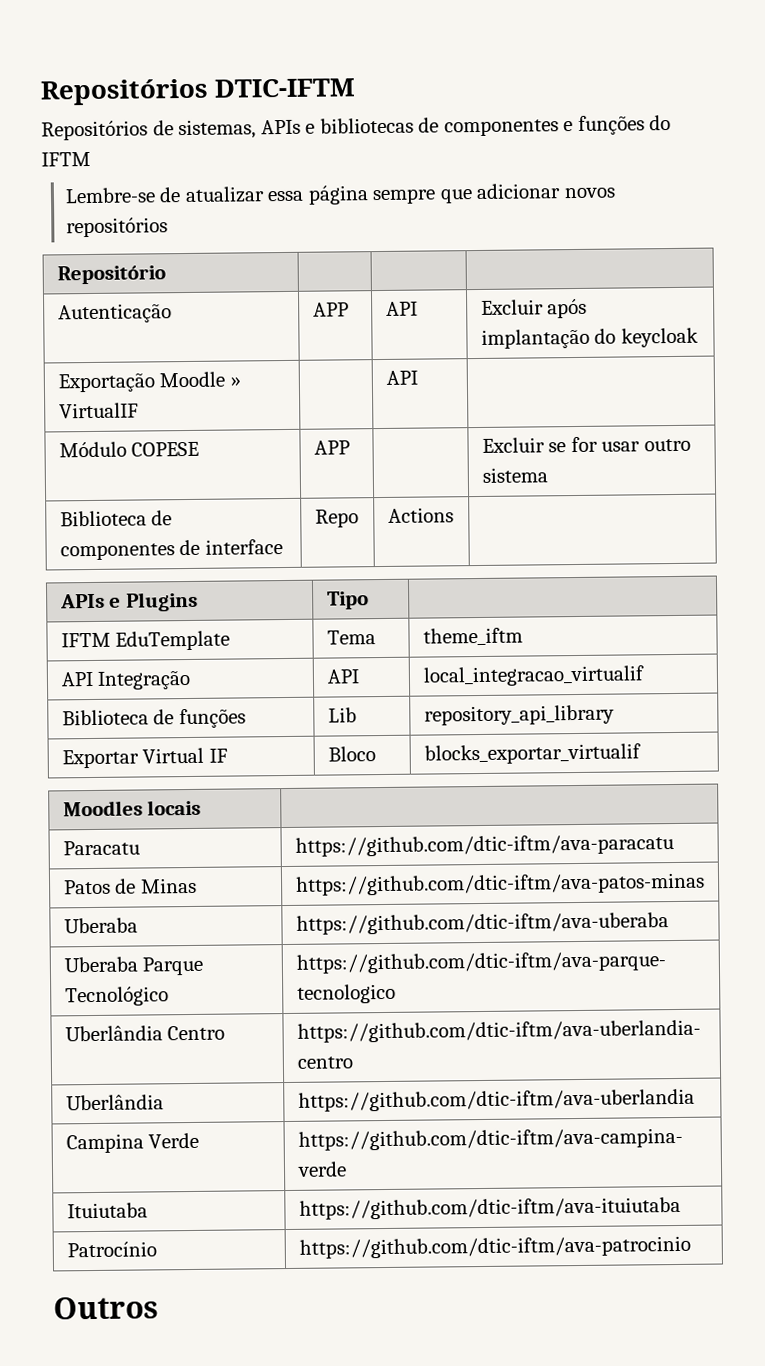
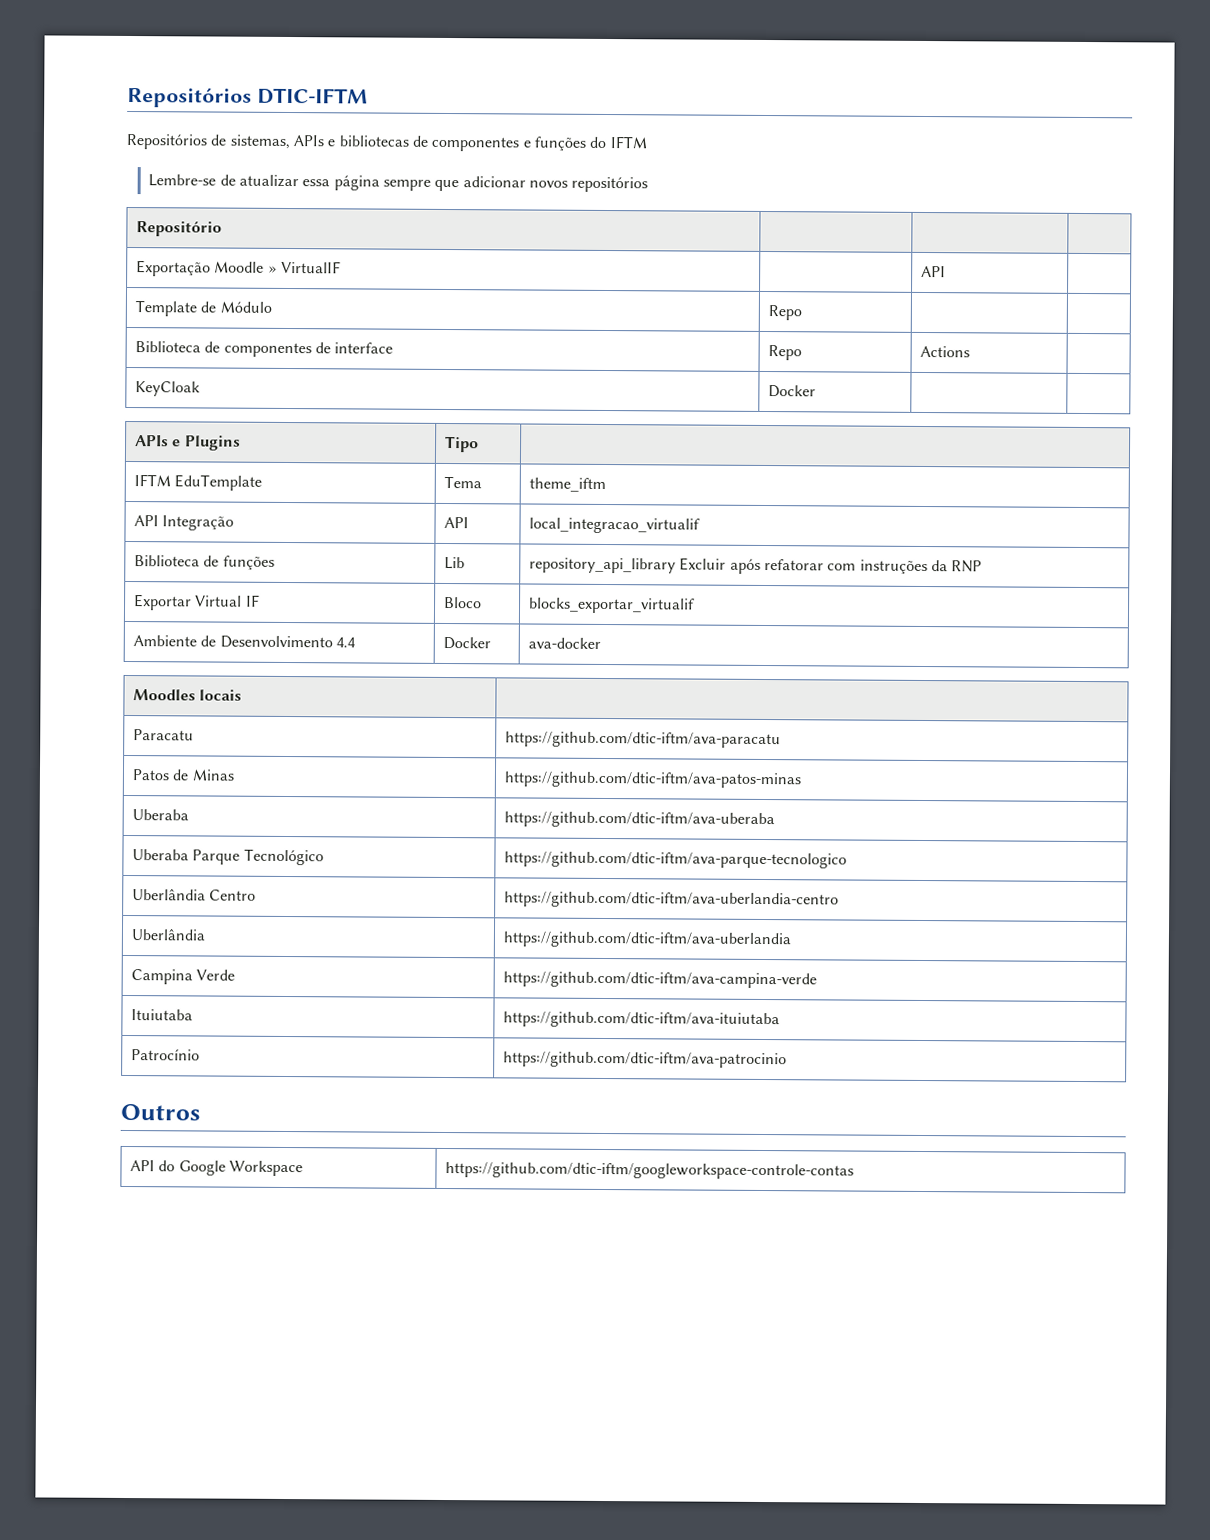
- Autenticação | APP | API | Excluir após implantação do keycloak
- Módulo COPESE | APP | | Excluir se for usar outro sistema
+ Template de Módulo | Repo | |
+ KeyCloak | Docker | |
- Biblioteca de funções | Lib | repository_api_library
+ Biblioteca de funções | Lib | repository_api_library Excluir após refatorar com instruções da RNP
+ Ambiente de Desenvolvimento 4.4 | Docker | ava-docker
+ API do Google Workspace | https://github.com/dtic-iftm/googleworkspace-controle-contas

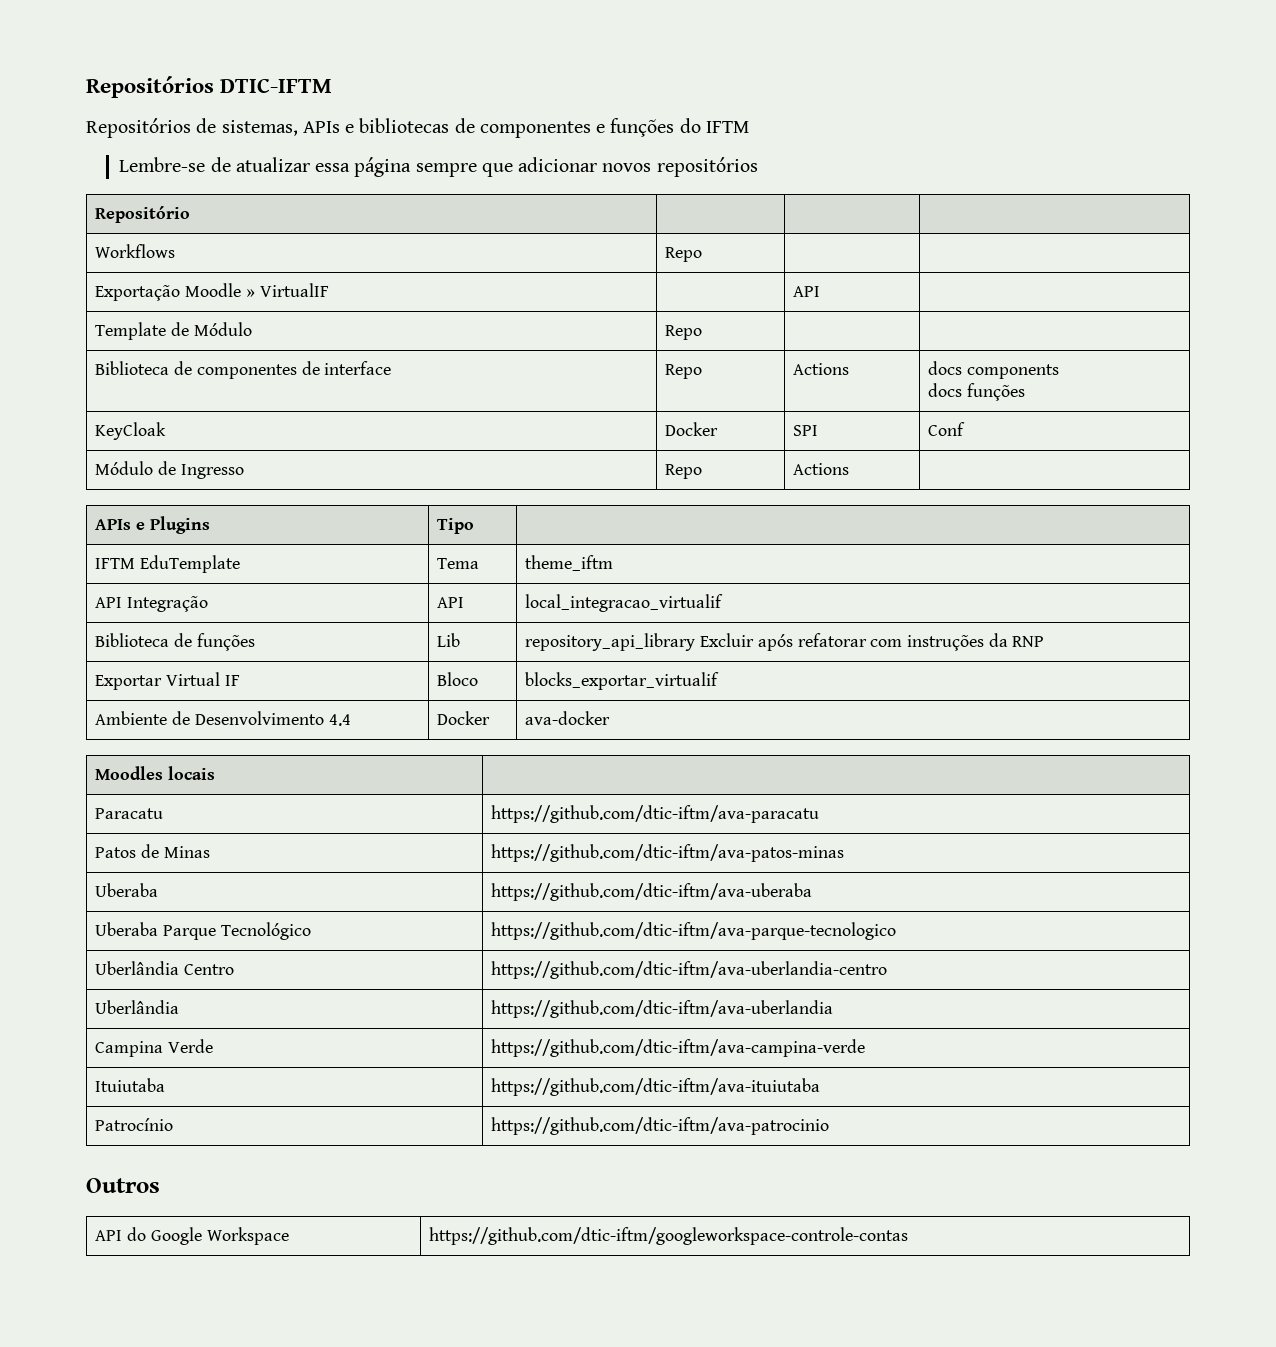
+ Workflows | Repo | |
- Biblioteca de componentes de interface | Repo | Actions |
- KeyCloak | Docker | |
+ Biblioteca de componentes de interface | Repo | Actions | docs components
+ docs funções
+ KeyCloak | Docker | SPI | Conf
+ Módulo de Ingresso | Repo | Actions |

